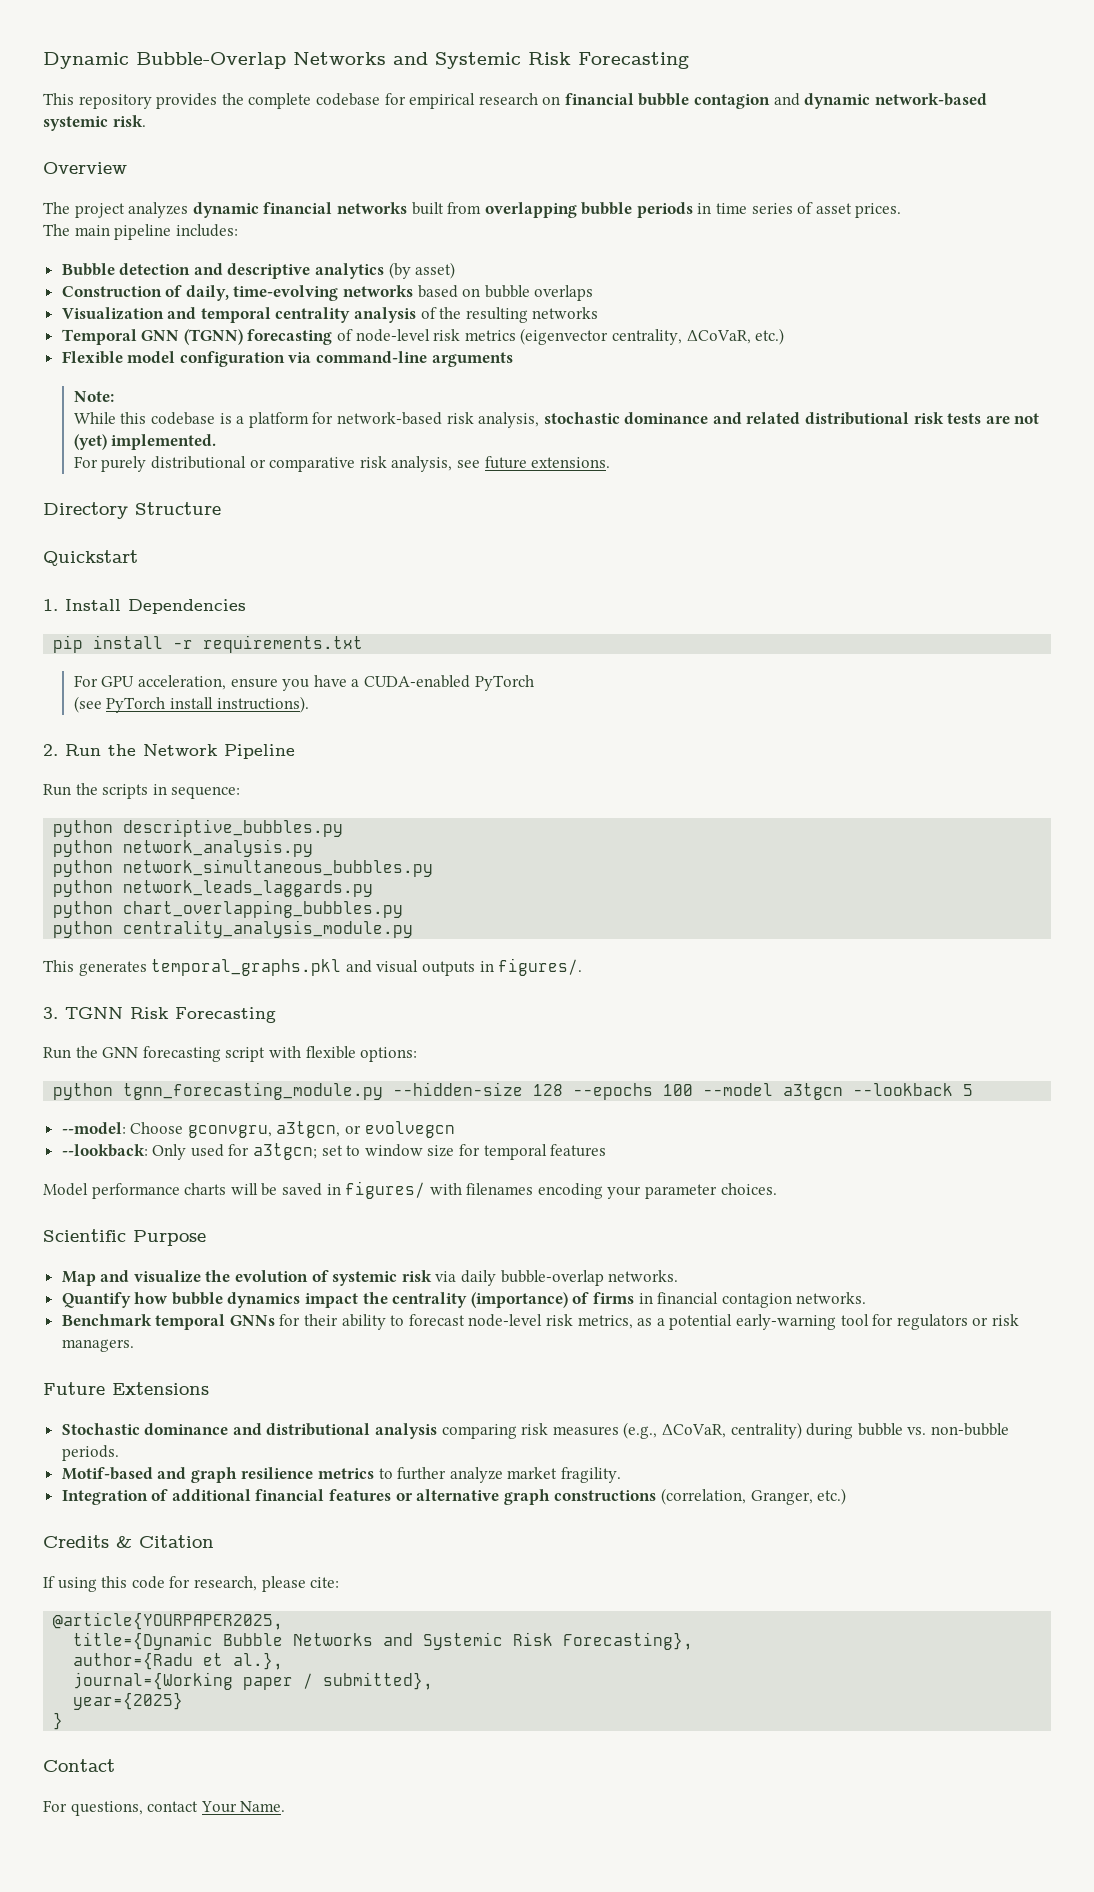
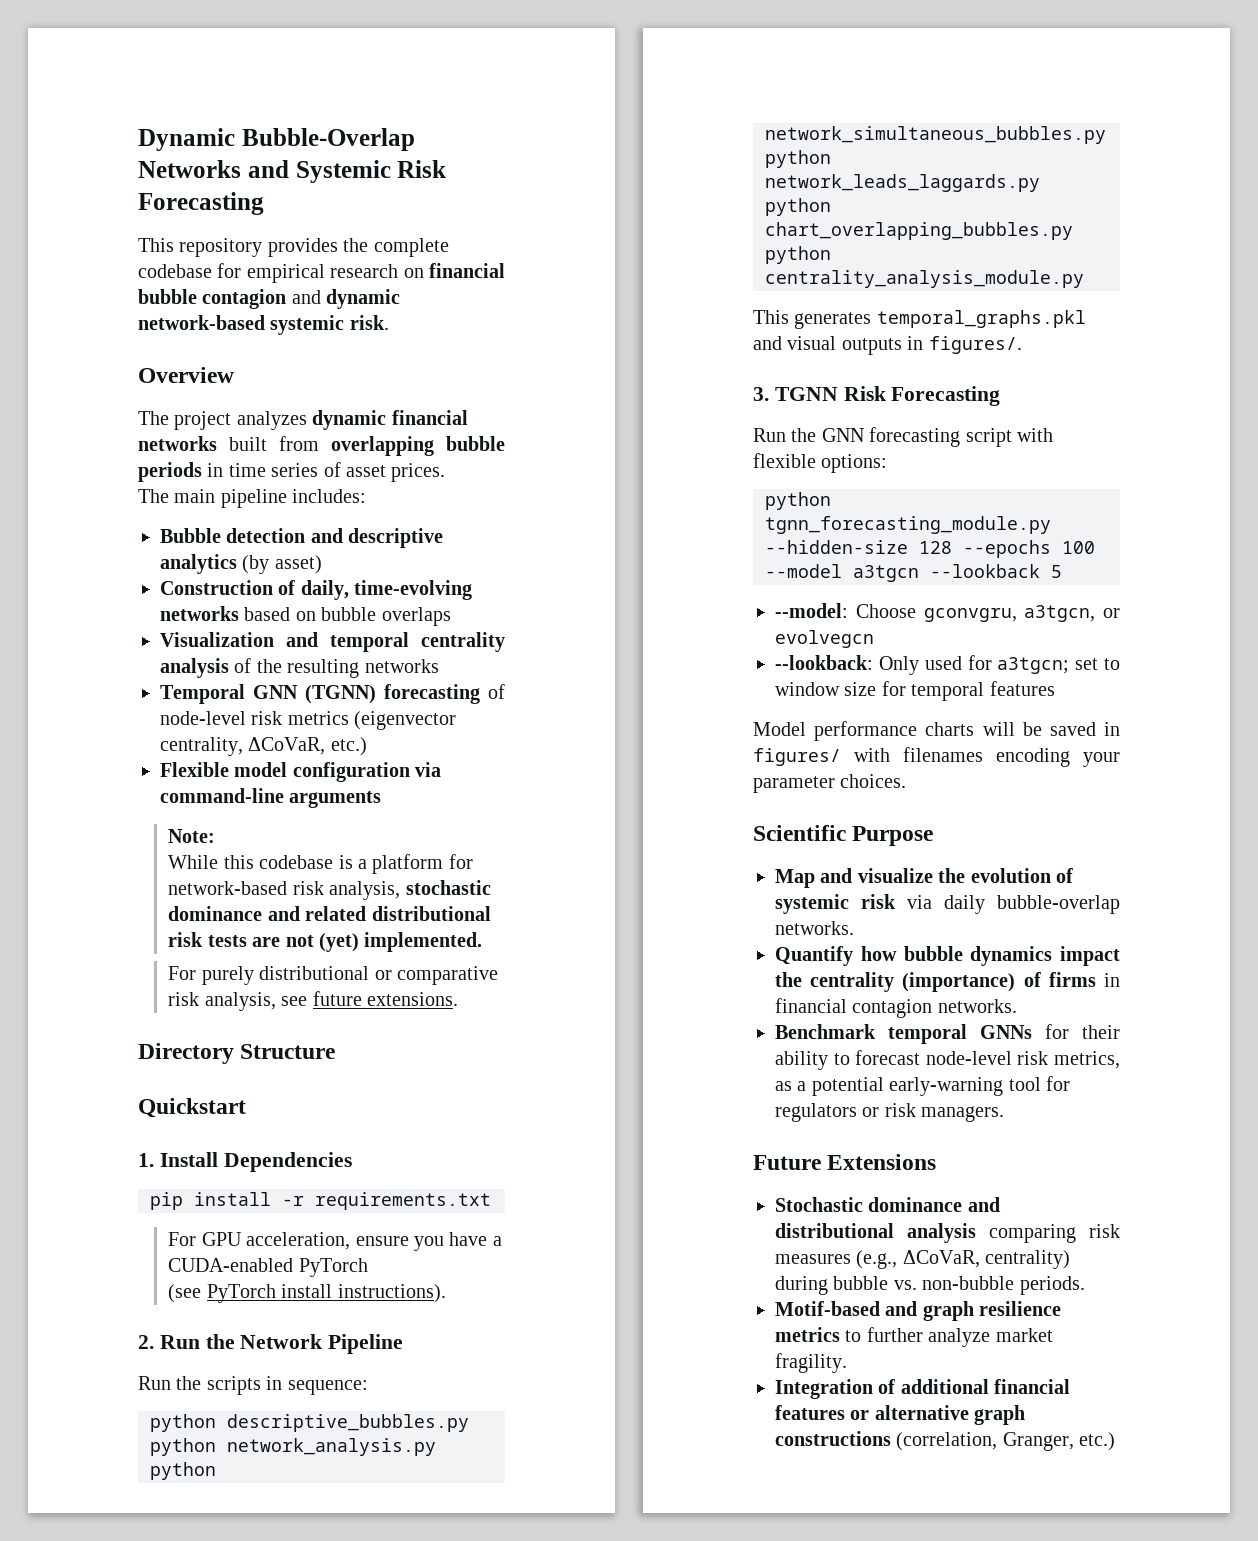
- Credits & Citation
- If using this code for research, please cite:
- @article{YOURPAPER2025,
- title={Dynamic Bubble Networks and Systemic Risk Forecasting},
- author={Radu et al.},
- journal={Working paper / submitted},
- year={2025}
- }
- Contact
- For questions, contact Your Name.

